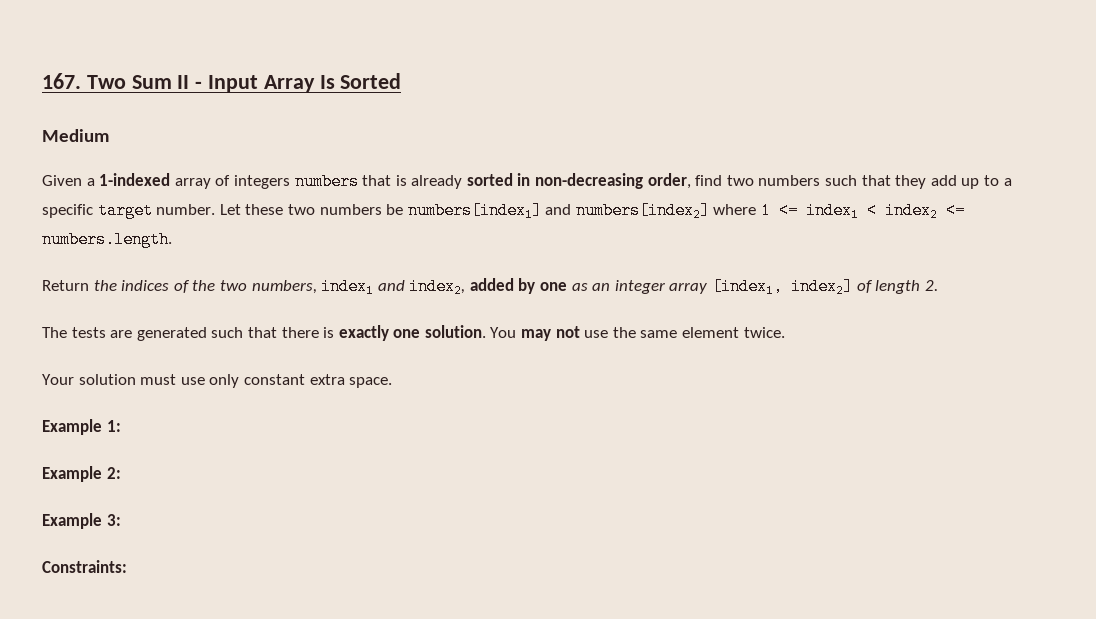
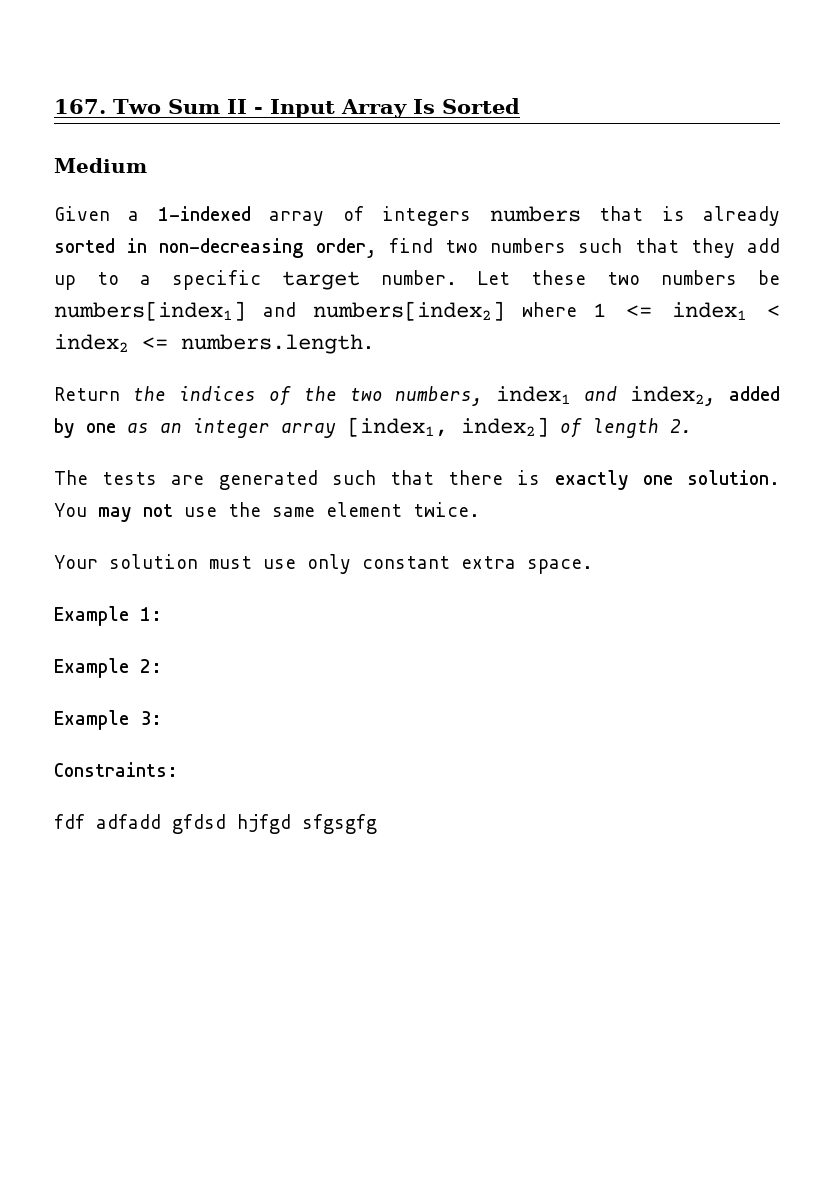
+ fdf adfadd gfdsd hjfgd sfgsgfg

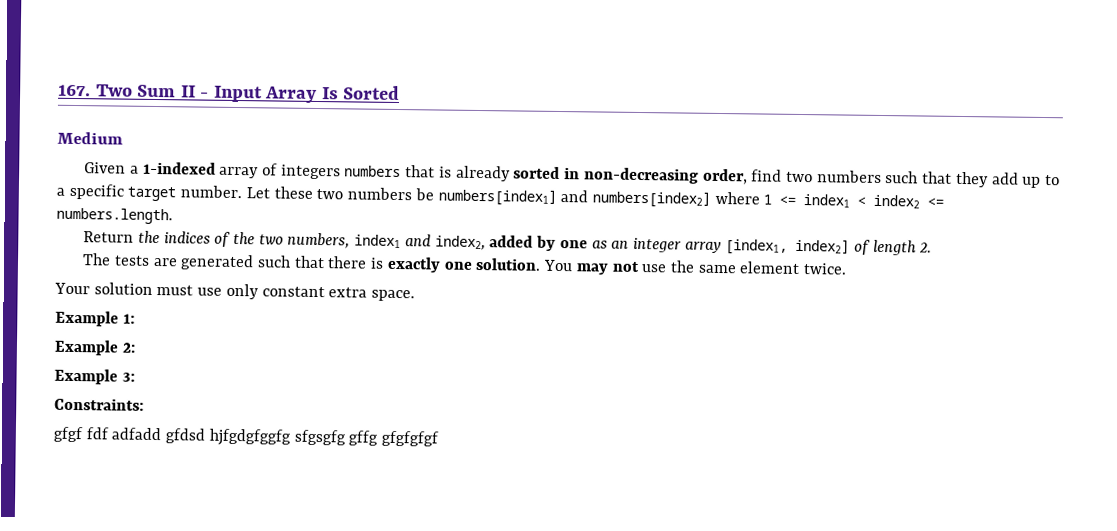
- fdf adfadd gfdsd hjfgd sfgsgfg
+ gfgf fdf adfadd gfdsd hjfgdgfggfg sfgsgfg gffg gfgfgfgf

